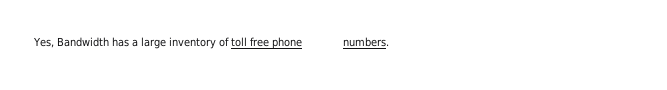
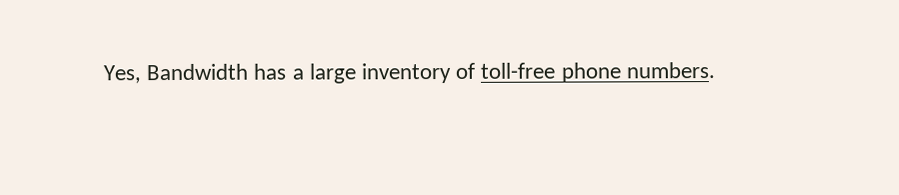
- Yes, Bandwidth has a large inventory of toll free phone numbers.
+ Yes, Bandwidth has a large inventory of toll-free phone numbers.

